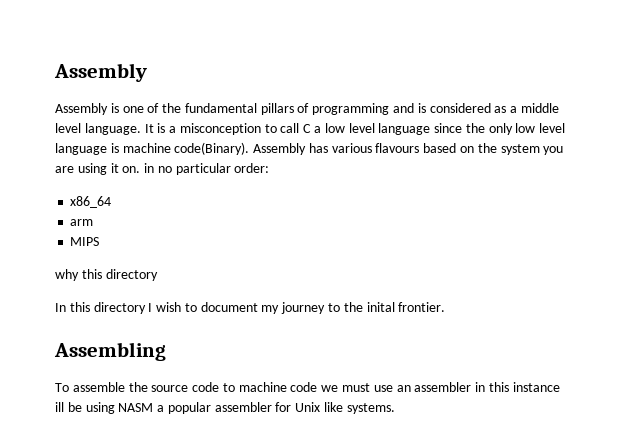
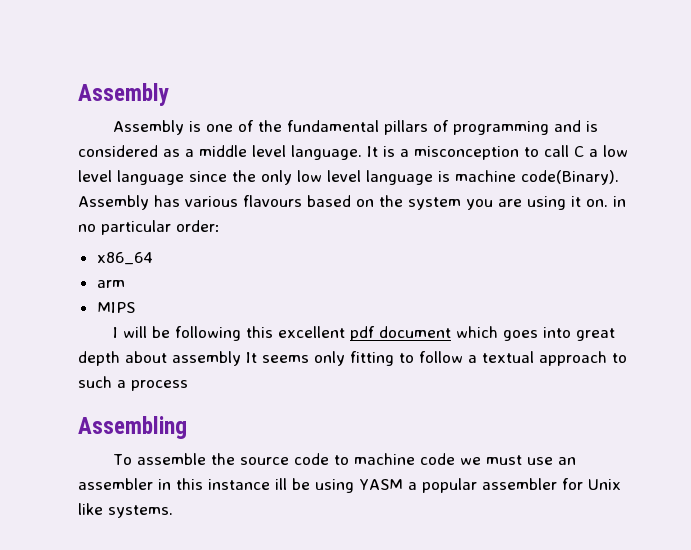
- why this directory
- In this directory I wish to document my journey to the inital frontier.
+ I will be following this excellent pdf document which goes into great depth about assembly It seems only fitting to follow a textual approach to such a process
- To assemble the source code to machine code we must use an assembler in this instance ill be using NASM a popular assembler for Unix like systems.
+ To assemble the source code to machine code we must use an assembler in this instance ill be using YASM a popular assembler for Unix like systems.

